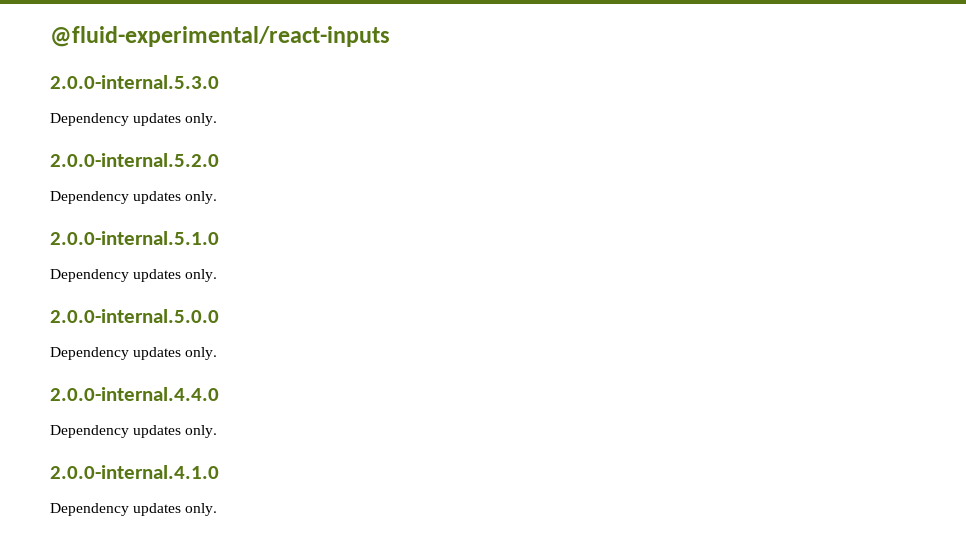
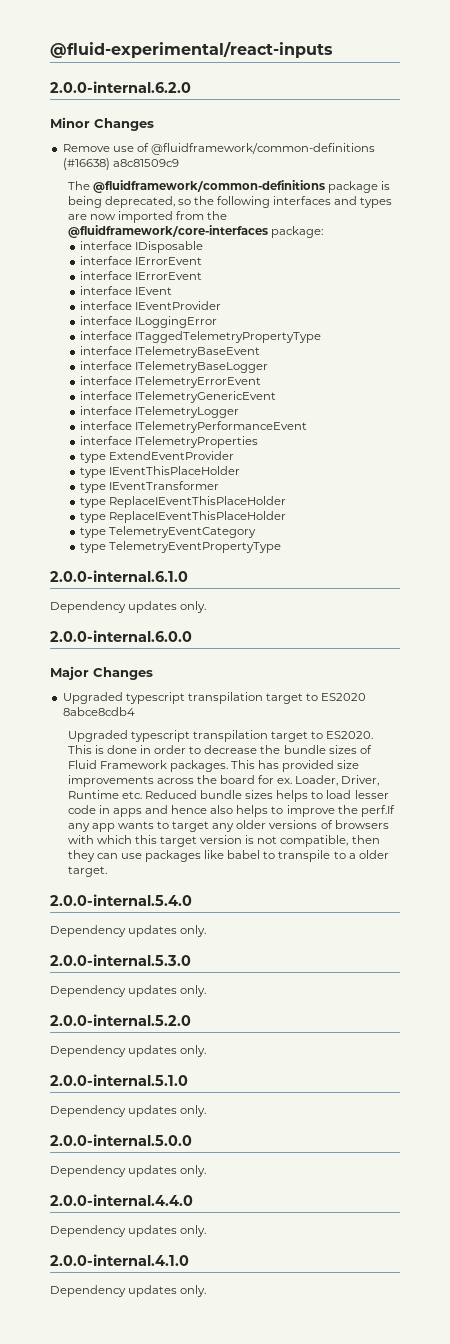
+ 2.0.0-internal.6.2.0
+ Minor Changes
+ Remove use of @fluidframework/common-definitions (#16638) a8c81509c9
+ The @fluidframework/common-definitions package is being deprecated, so the following interfaces and types are now imported from the @fluidframework/core-interfaces package:
+ interface IDisposable
+ interface IErrorEvent
+ interface IErrorEvent
+ interface IEvent
+ interface IEventProvider
+ interface ILoggingError
+ interface ITaggedTelemetryPropertyType
+ interface ITelemetryBaseEvent
+ interface ITelemetryBaseLogger
+ interface ITelemetryErrorEvent
+ interface ITelemetryGenericEvent
+ interface ITelemetryLogger
+ interface ITelemetryPerformanceEvent
+ interface ITelemetryProperties
+ type ExtendEventProvider
+ type IEventThisPlaceHolder
+ type IEventTransformer
+ type ReplaceIEventThisPlaceHolder
+ type ReplaceIEventThisPlaceHolder
+ type TelemetryEventCategory
+ type TelemetryEventPropertyType
+ 2.0.0-internal.6.1.0
+ Dependency updates only.
+ 2.0.0-internal.6.0.0
+ Major Changes
+ Upgraded typescript transpilation target to ES2020 8abce8cdb4
+ Upgraded typescript transpilation target to ES2020. This is done in order to decrease the bundle sizes of Fluid Framework packages. This has provided size improvements across the board for ex. Loader, Driver, Runtime etc. Reduced bundle sizes helps to load lesser code in apps and hence also helps to improve the perf.If any app wants to target any older versions of browsers with which this target version is not compatible, then they can use packages like babel to transpile to a older target.
+ 2.0.0-internal.5.4.0
+ Dependency updates only.

